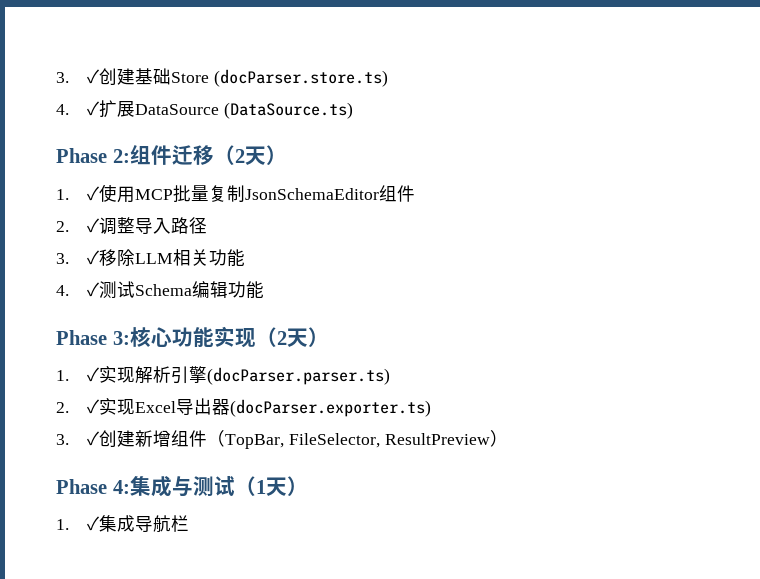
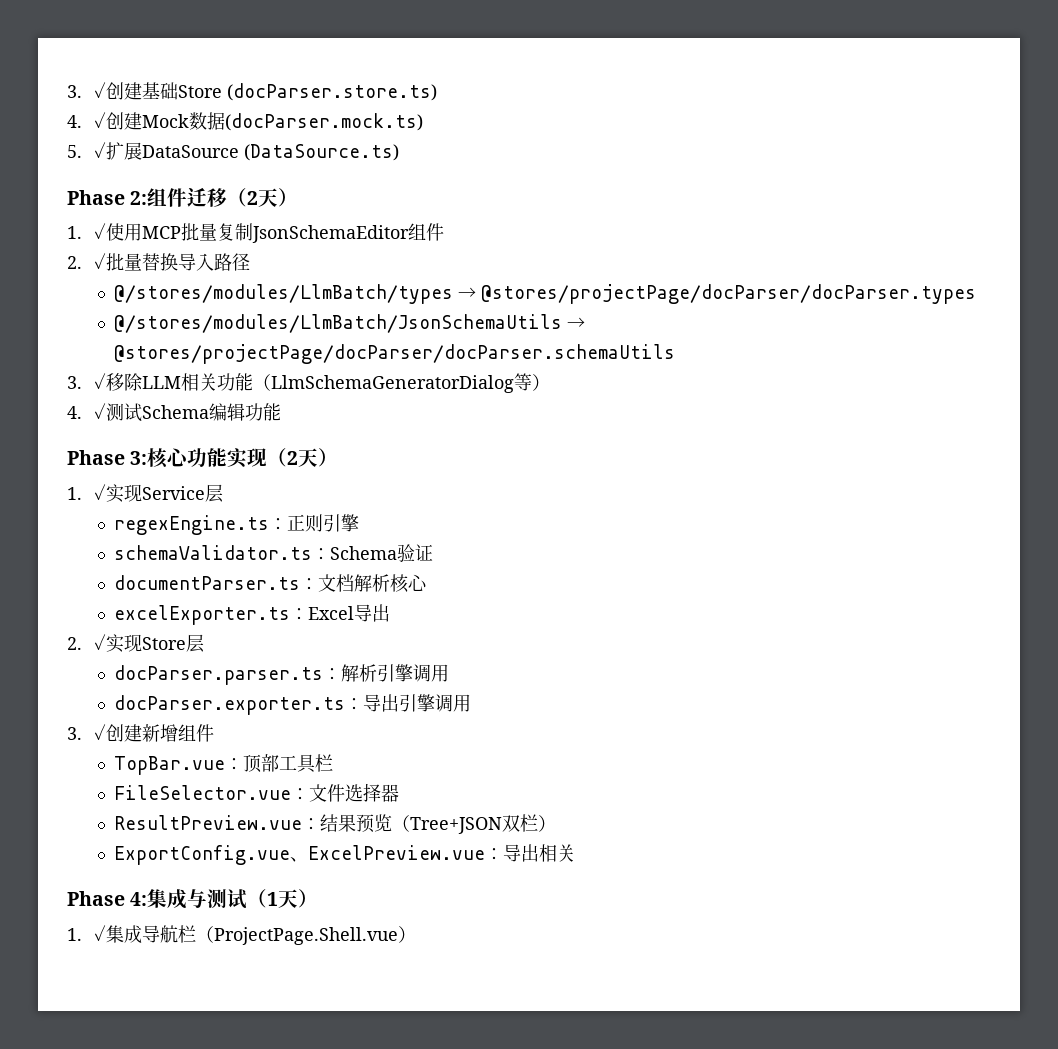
- 4. ✓扩展DataSource (DataSource.ts)
+ 4. ✓创建Mock数据(docParser.mock.ts)
+ 5. ✓扩展DataSource (DataSource.ts)
- 2. ✓调整导入路径
+ 2. ✓批量替换导入路径
+ @/stores/modules/LlmBatch/types → @stores/projectPage/docParser/docParser.types
+ @/stores/modules/LlmBatch/JsonSchemaUtils → @stores/projectPage/docParser/docParser.schemaUtils
- 3. ✓移除LLM相关功能
+ 3. ✓移除LLM相关功能（LlmSchemaGeneratorDialog等）
- 1. ✓实现解析引擎(docParser.parser.ts)
- 2. ✓实现Excel导出器(docParser.exporter.ts)
+ 1. ✓实现Service层
+ regexEngine.ts：正则引擎
+ schemaValidator.ts：Schema验证
+ documentParser.ts：文档解析核心
+ excelExporter.ts：Excel导出
+ 2. ✓实现Store层
+ docParser.parser.ts：解析引擎调用
+ docParser.exporter.ts：导出引擎调用
- 3. ✓创建新增组件（TopBar, FileSelector, ResultPreview）
+ 3. ✓创建新增组件
+ TopBar.vue：顶部工具栏
+ FileSelector.vue：文件选择器
+ ResultPreview.vue：结果预览（Tree+JSON双栏）
+ ExportConfig.vue、ExcelPreview.vue：导出相关
- 1. ✓集成导航栏
+ 1. ✓集成导航栏（ProjectPage.Shell.vue）

